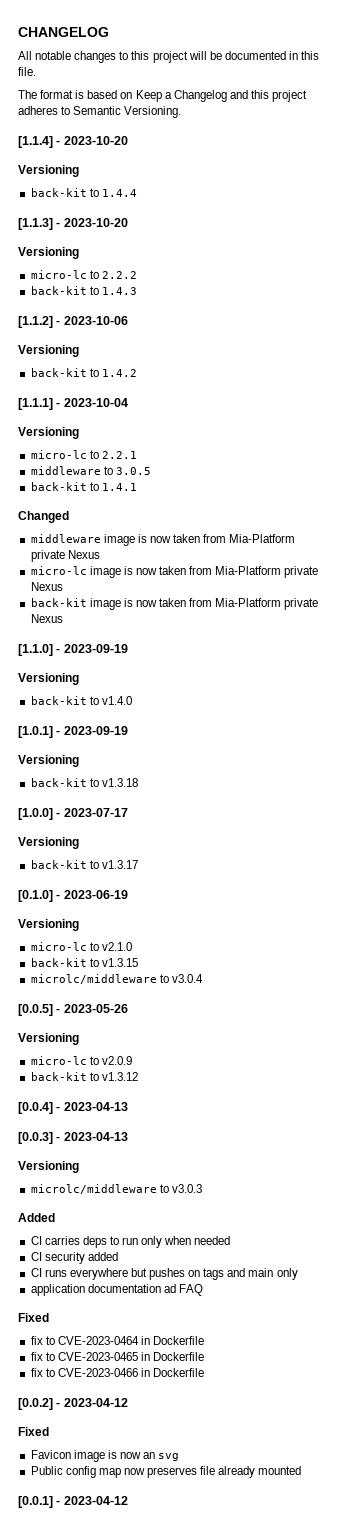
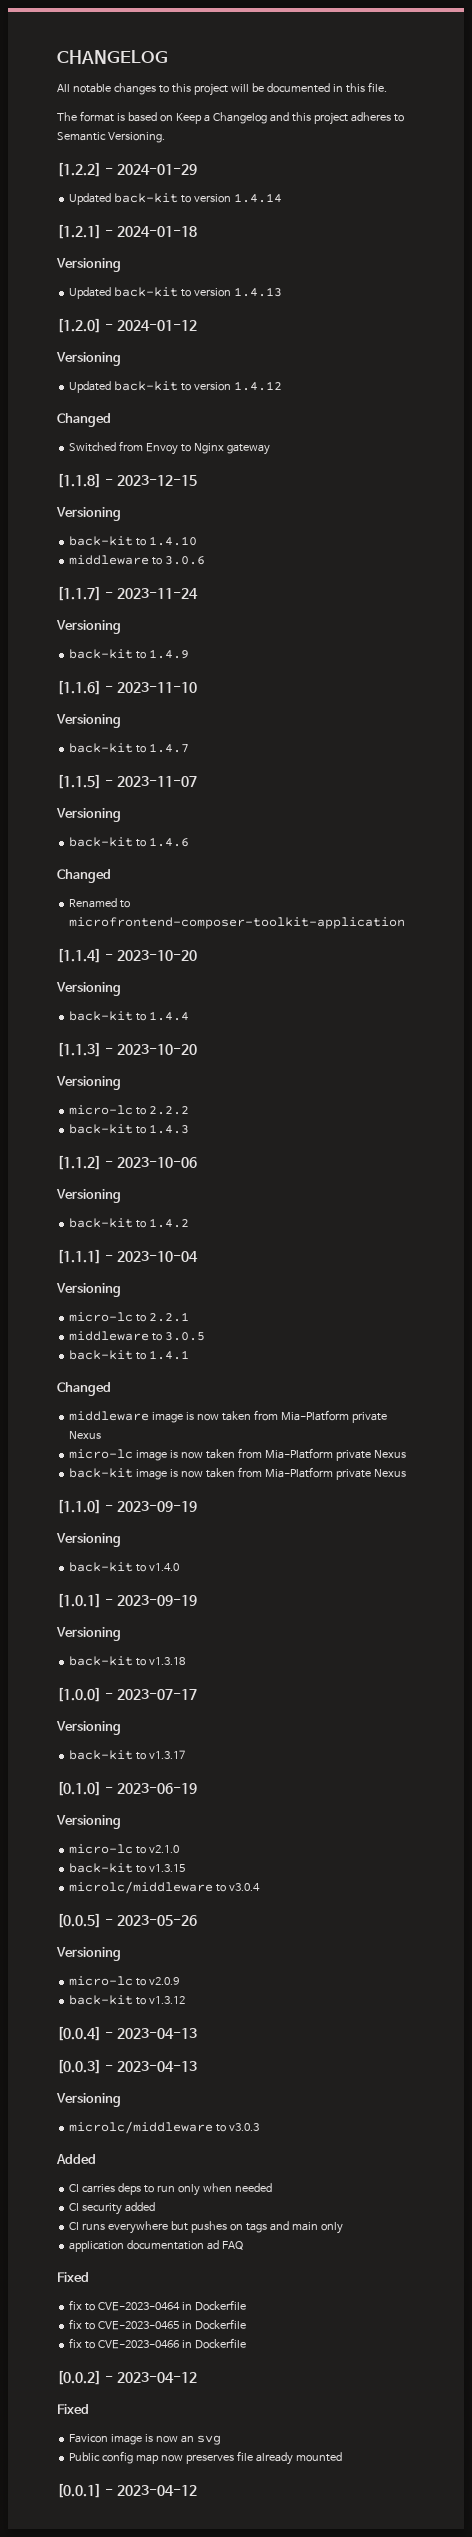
+ [1.2.2] - 2024-01-29
+ Updated back-kit to version 1.4.14
+ [1.2.1] - 2024-01-18
+ Versioning
+ Updated back-kit to version 1.4.13
+ [1.2.0] - 2024-01-12
+ Versioning
+ Updated back-kit to version 1.4.12
+ Changed
+ Switched from Envoy to Nginx gateway
+ [1.1.8] - 2023-12-15
+ Versioning
+ back-kit to 1.4.10
+ middleware to 3.0.6
+ [1.1.7] - 2023-11-24
+ Versioning
+ back-kit to 1.4.9
+ [1.1.6] - 2023-11-10
+ Versioning
+ back-kit to 1.4.7
+ [1.1.5] - 2023-11-07
+ Versioning
+ back-kit to 1.4.6
+ Changed
+ Renamed to microfrontend-composer-toolkit-application

